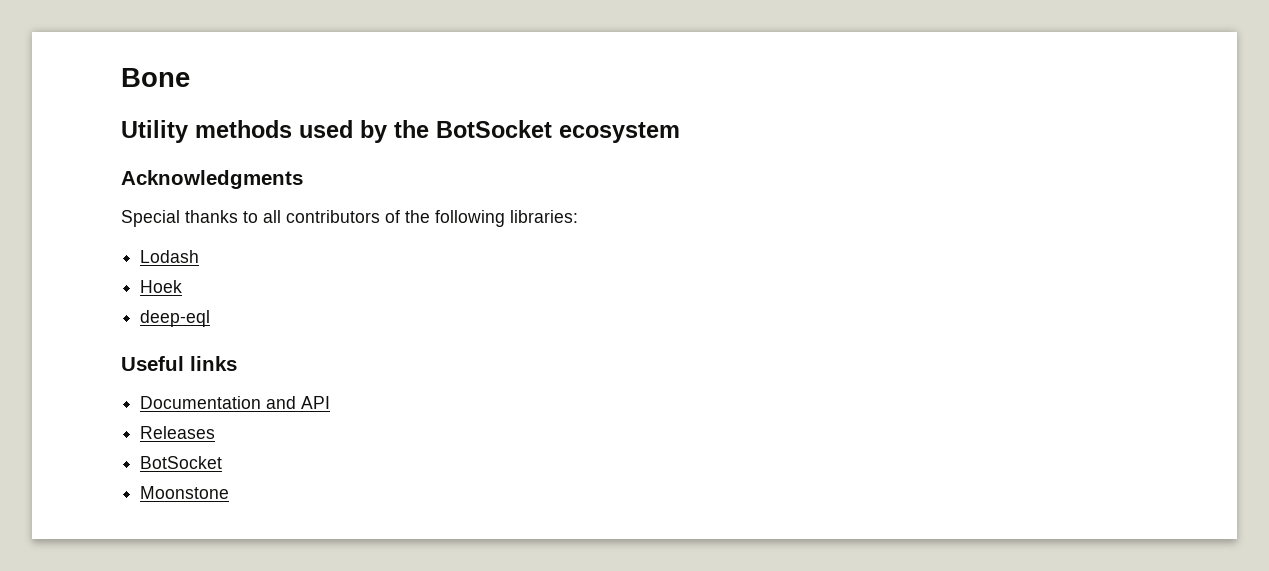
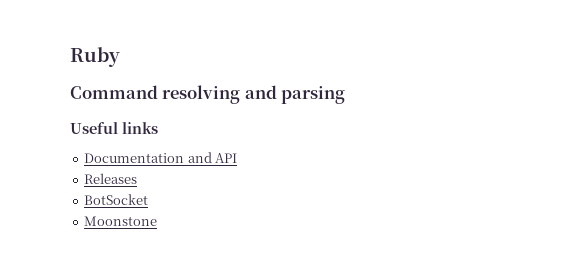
- Bone
- Utility methods used by the BotSocket ecosystem
- Acknowledgments
- Special thanks to all contributors of the following libraries:
- Lodash
- Hoek
- deep-eql
+ Ruby
+ Command resolving and parsing

